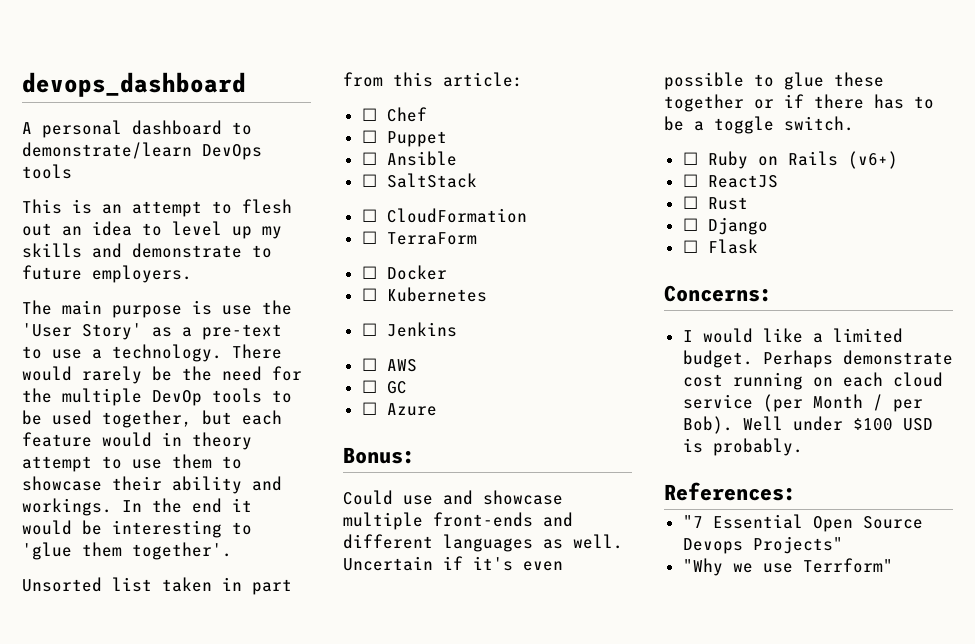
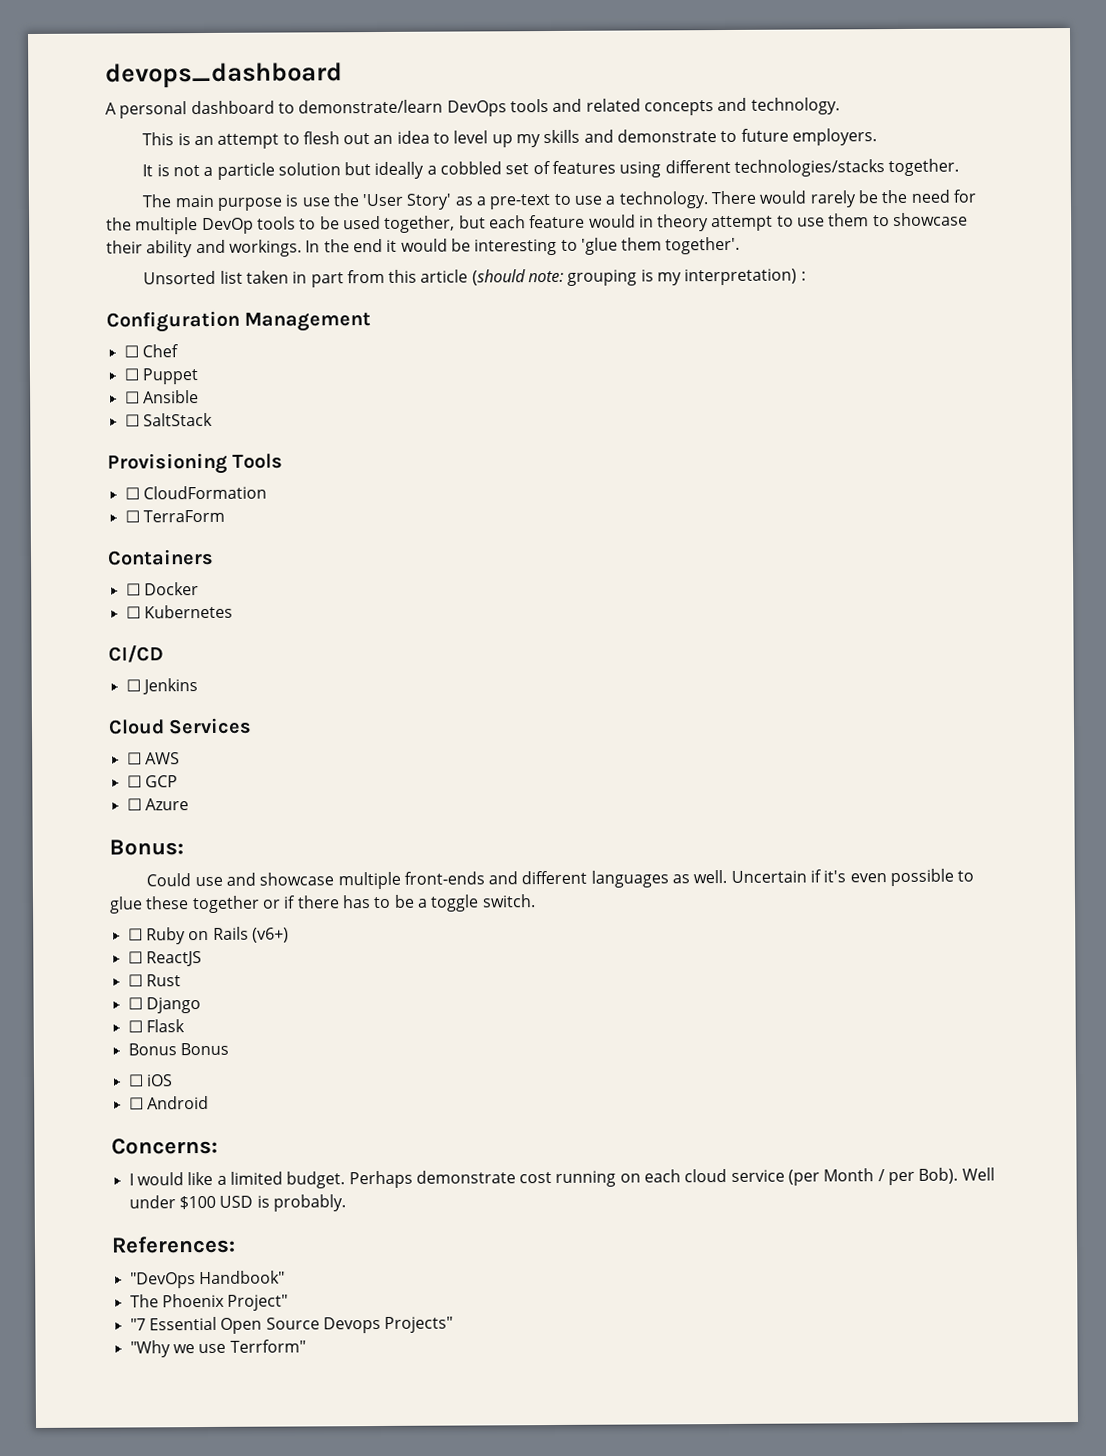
- A personal dashboard to demonstrate/learn DevOps tools
+ A personal dashboard to demonstrate/learn DevOps tools and related concepts and technology.
+ It is not a particle solution but ideally a cobbled set of features using different technologies/stacks together.
- Unsorted list taken in part from this article:
+ Unsorted list taken in part from this article (should note: grouping is my interpretation) :
+ Configuration Management
+ Provisioning Tools
+ Containers
+ CI/CD
+ Cloud Services
- ☐ GC
+ ☐ GCP
+ Bonus Bonus
+ ☐ iOS
+ ☐ Android
+ "DevOps Handbook"
+ The Phoenix Project"

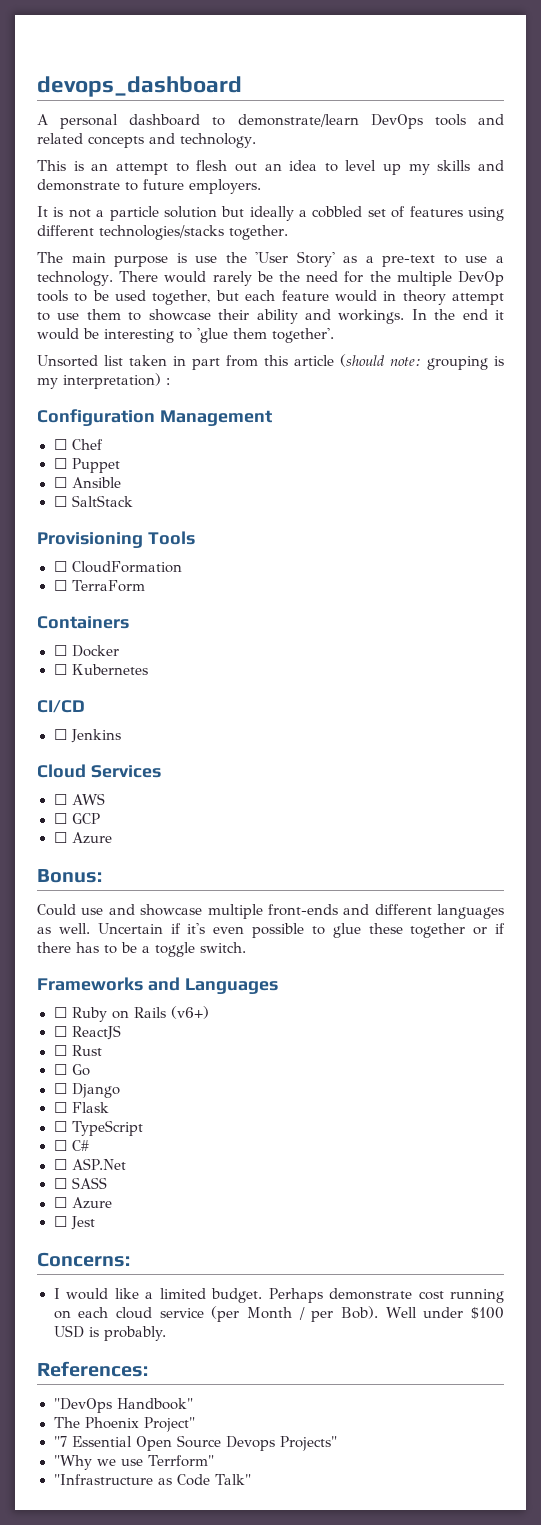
+ Frameworks and Languages
+ ☐ Go
- Bonus Bonus
- ☐ iOS
- ☐ Android
+ ☐ TypeScript
+ ☐ C#
+ ☐ ASP.Net
+ ☐ SASS
+ ☐ Azure
+ ☐ Jest
+ "Infrastructure as Code Talk"

